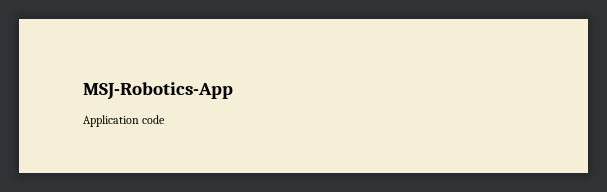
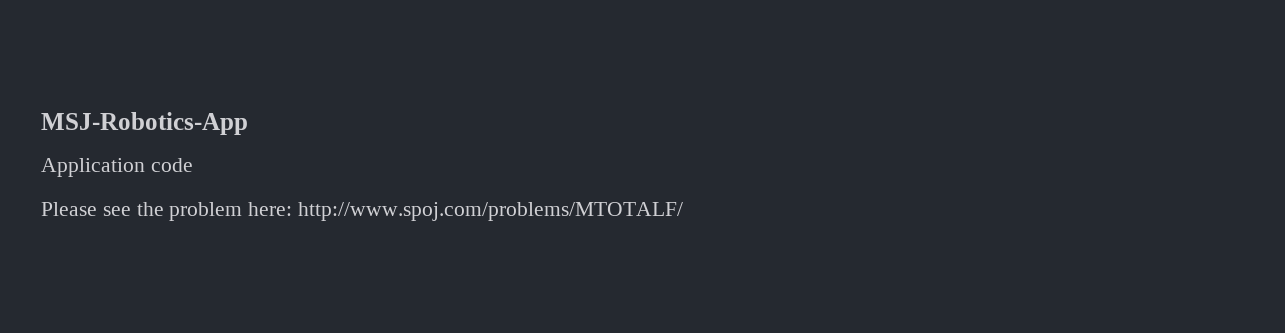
+ Please see the problem here: http://www.spoj.com/problems/MTOTALF/

